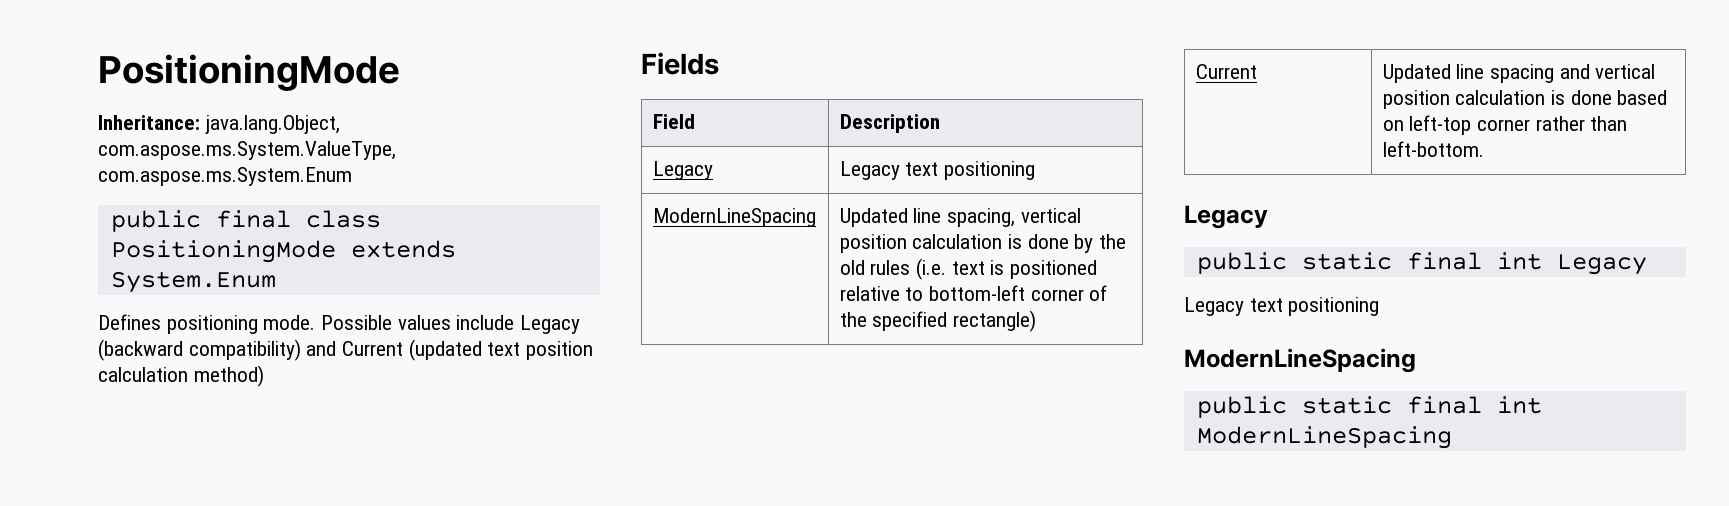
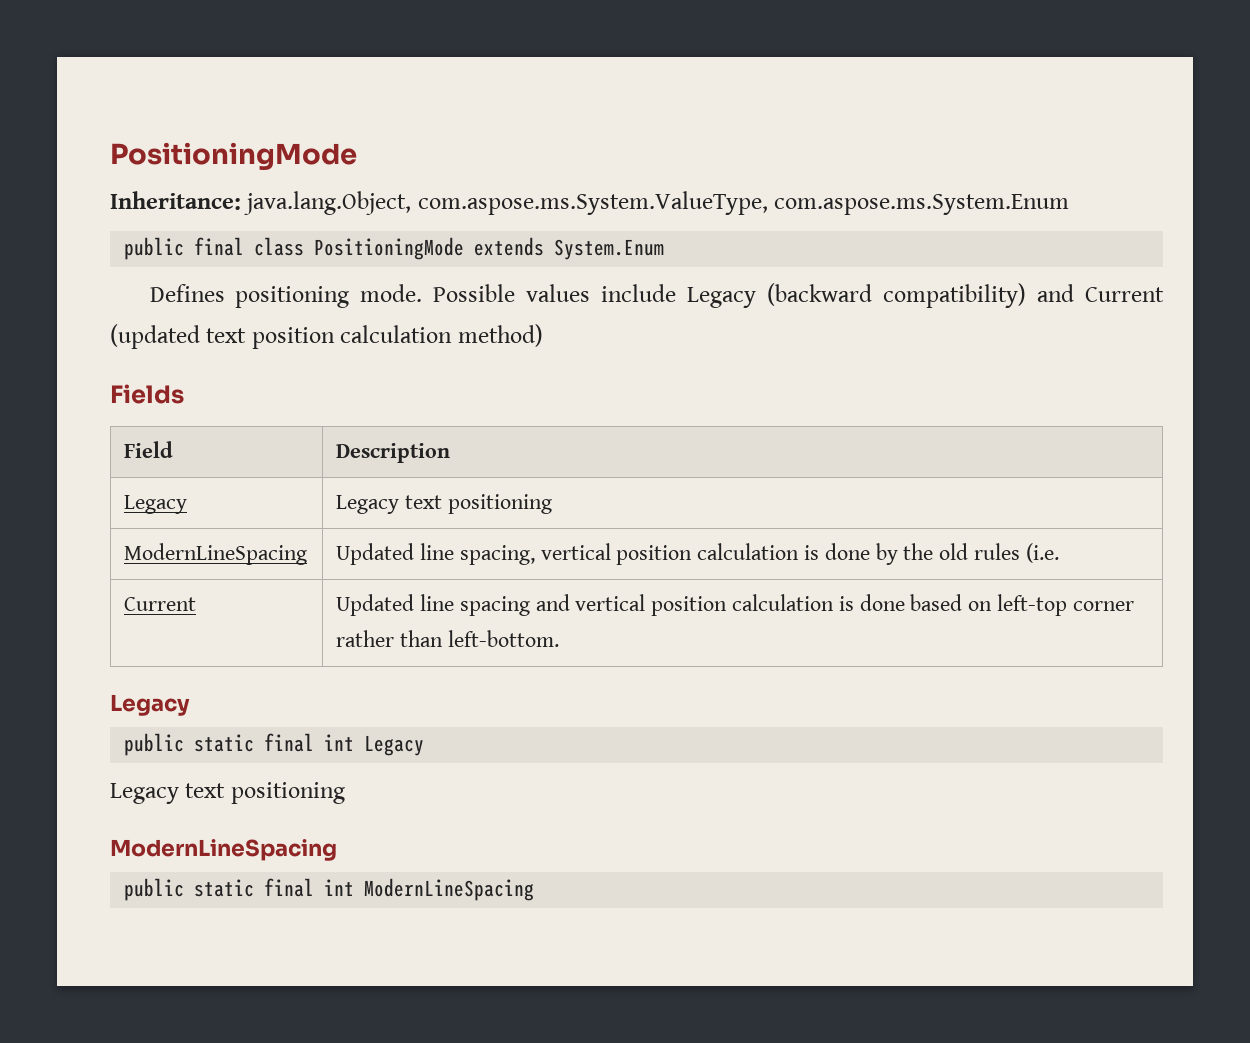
- ModernLineSpacing | Updated line spacing, vertical position calculation is done by the old rules (i.e. text is positioned relative to bottom-left corner of the specified rectangle)
+ ModernLineSpacing | Updated line spacing, vertical position calculation is done by the old rules (i.e.

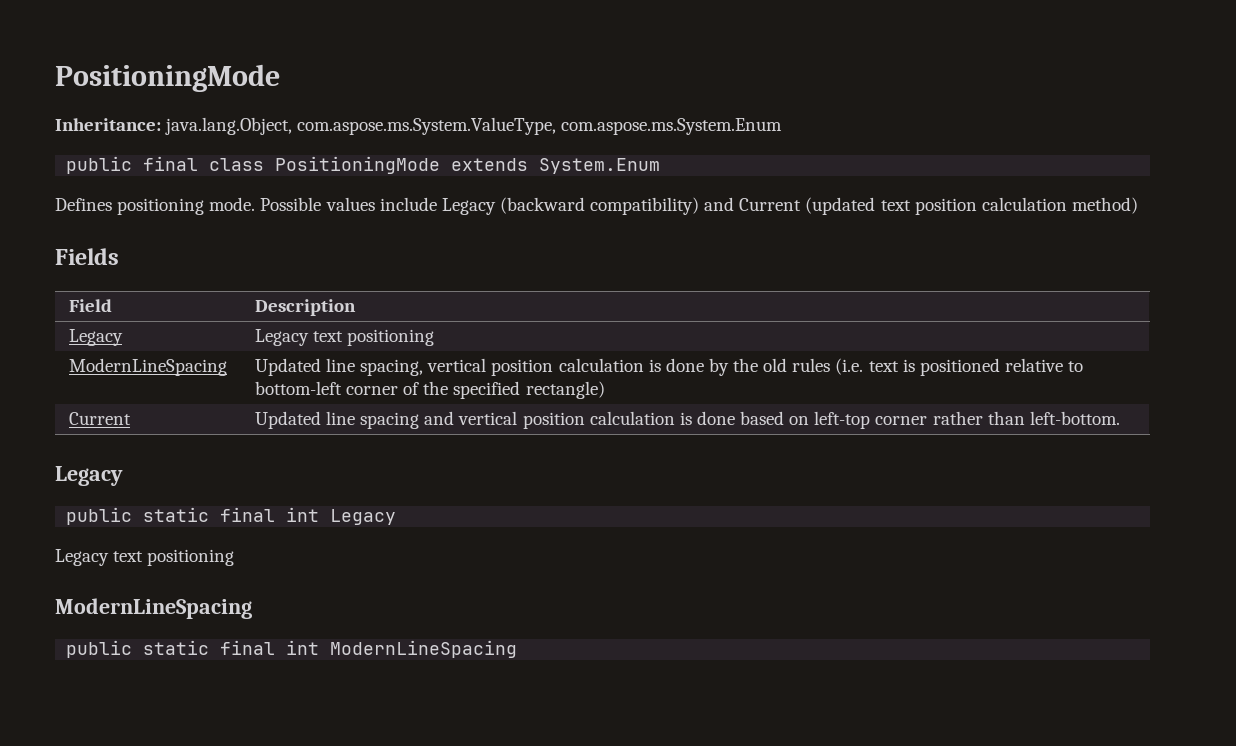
- ModernLineSpacing | Updated line spacing, vertical position calculation is done by the old rules (i.e.
+ ModernLineSpacing | Updated line spacing, vertical position calculation is done by the old rules (i.e. text is positioned relative to bottom-left corner of the specified rectangle)

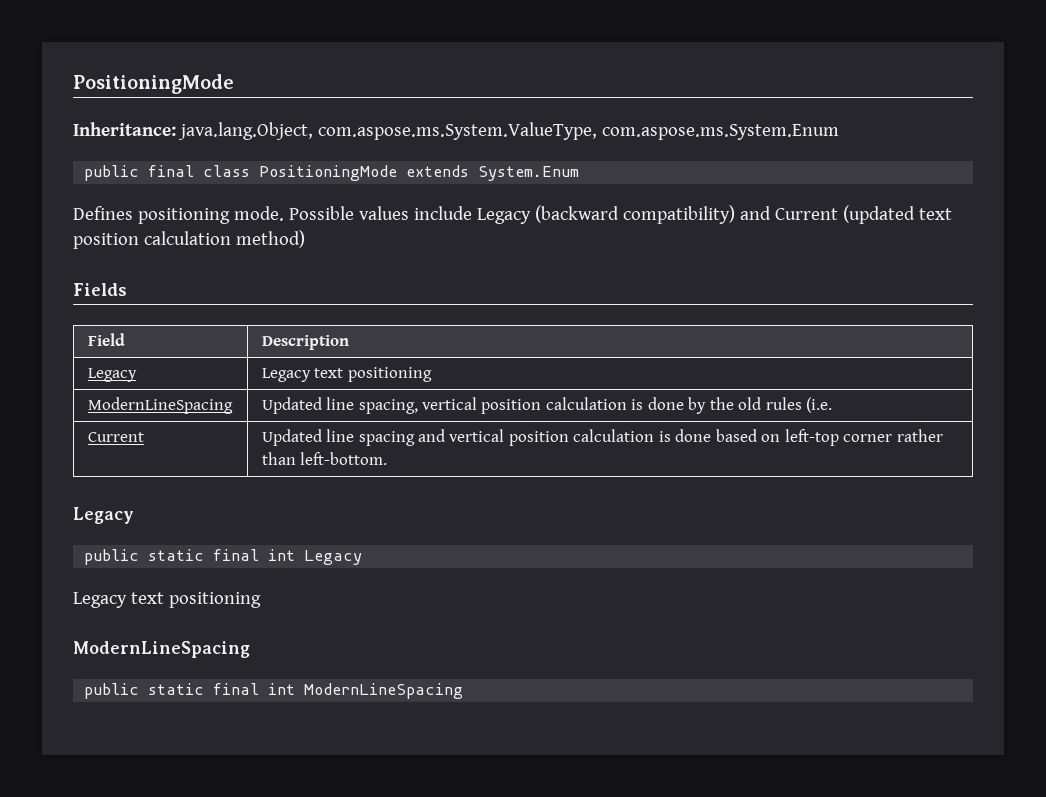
- ModernLineSpacing | Updated line spacing, vertical position calculation is done by the old rules (i.e. text is positioned relative to bottom-left corner of the specified rectangle)
+ ModernLineSpacing | Updated line spacing, vertical position calculation is done by the old rules (i.e.

